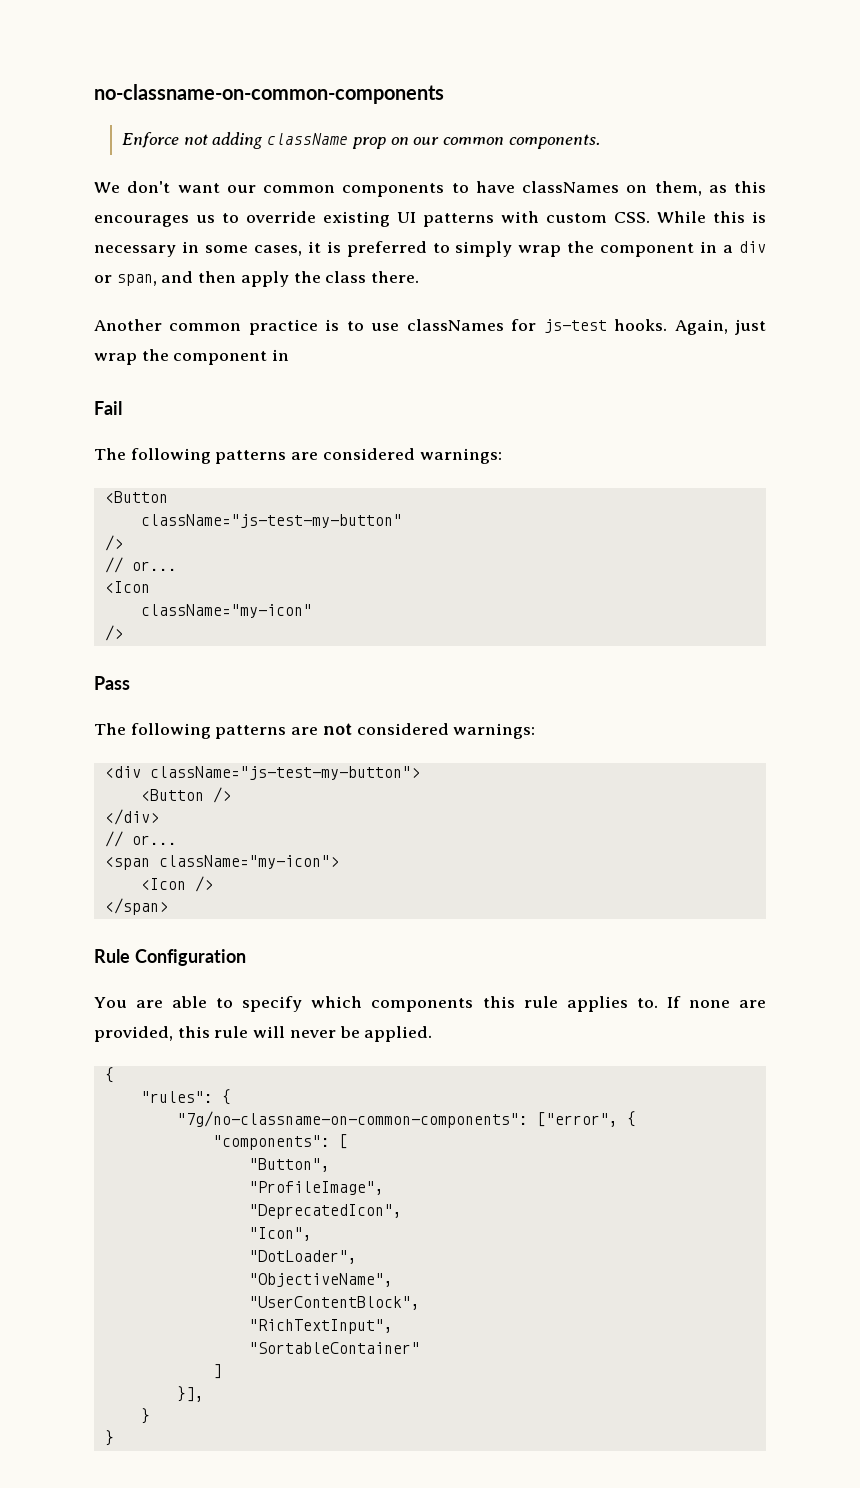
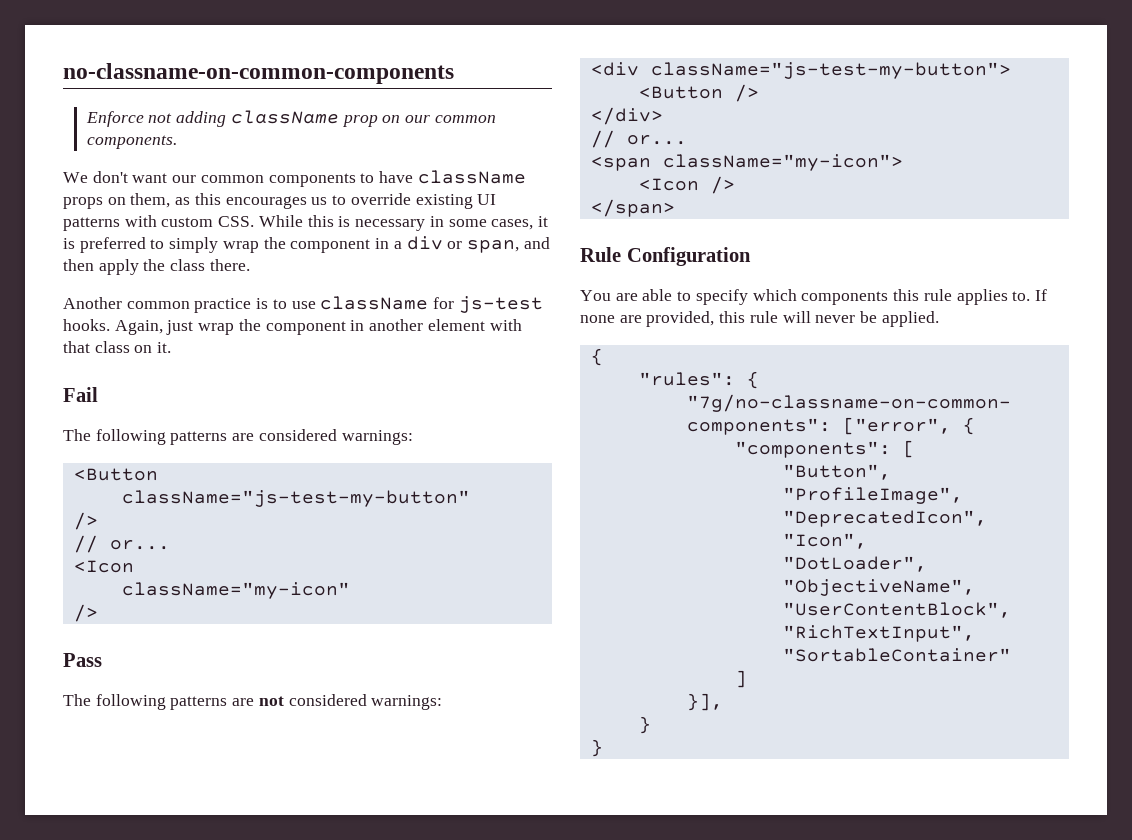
- We don't want our common components to have classNames on them, as this encourages us to override existing UI patterns with custom CSS. While this is necessary in some cases, it is preferred to simply wrap the component in a div or span, and then apply the class there.
+ We don't want our common components to have className props on them, as this encourages us to override existing UI patterns with custom CSS. While this is necessary in some cases, it is preferred to simply wrap the component in a div or span, and then apply the class there.
- Another common practice is to use classNames for js-test hooks.
+ Another common practice is to use className for js-test hooks.
- Again, just wrap the component in
+ Again, just wrap the component in another element with that class on it.

